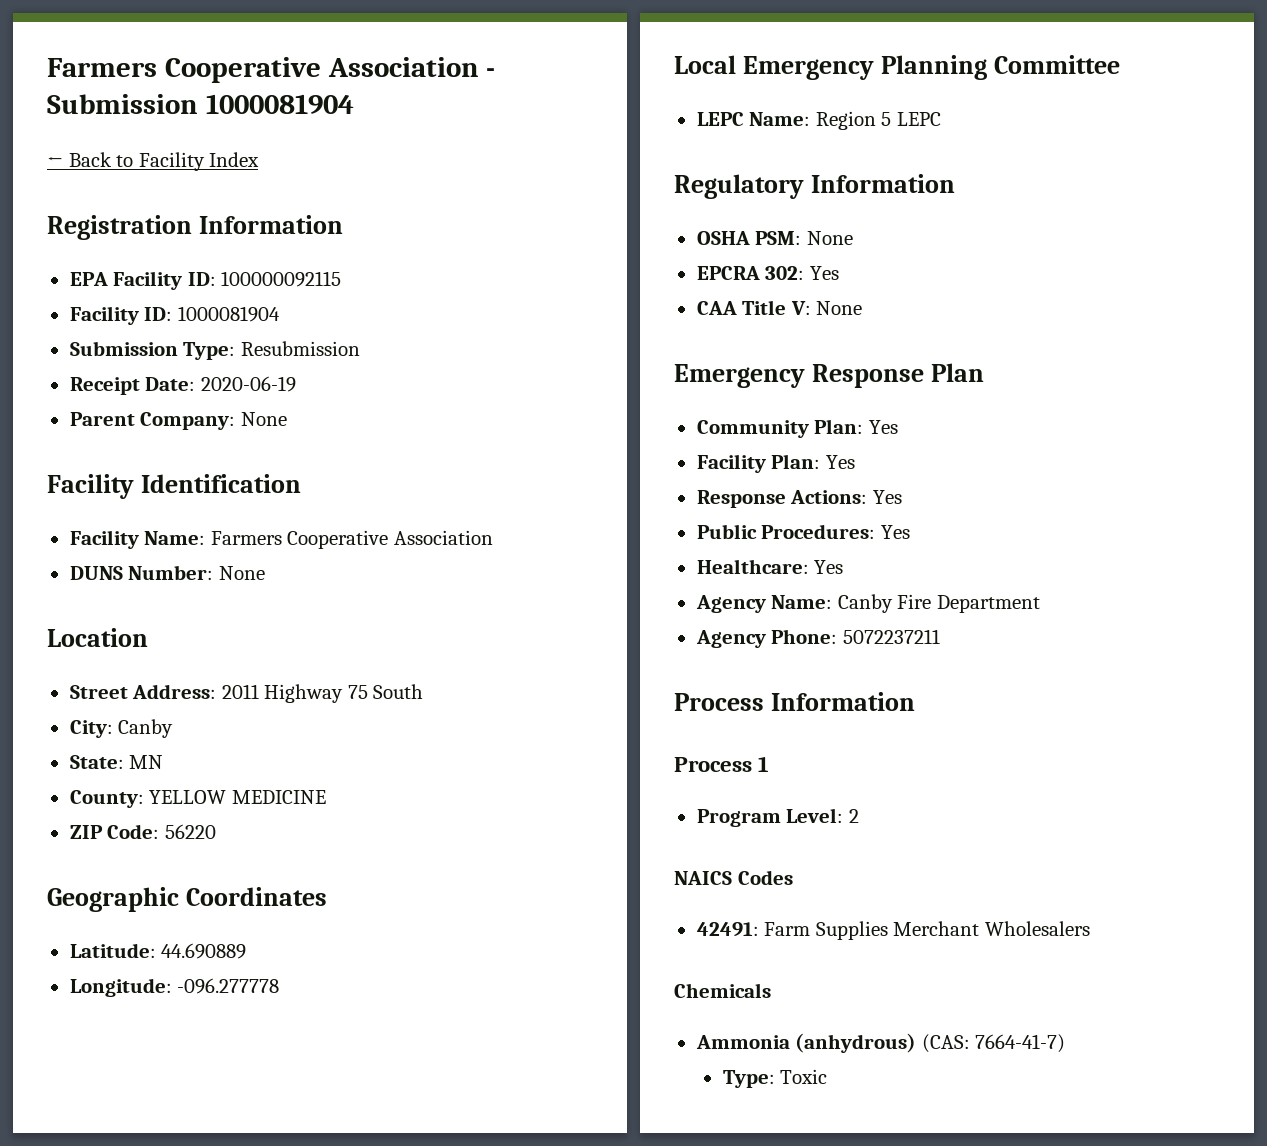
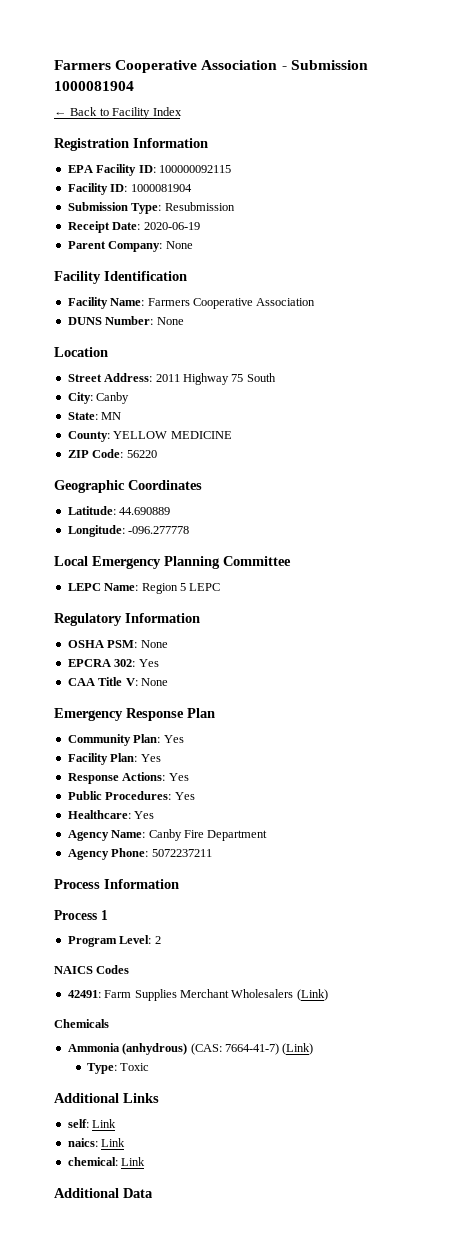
- 42491: Farm Supplies Merchant Wholesalers
+ 42491: Farm Supplies Merchant Wholesalers (Link)
- Ammonia (anhydrous) (CAS: 7664-41-7)
+ Ammonia (anhydrous) (CAS: 7664-41-7) (Link)
+ Additional Links
+ self: Link
+ naics: Link
+ chemical: Link
+ Additional Data

